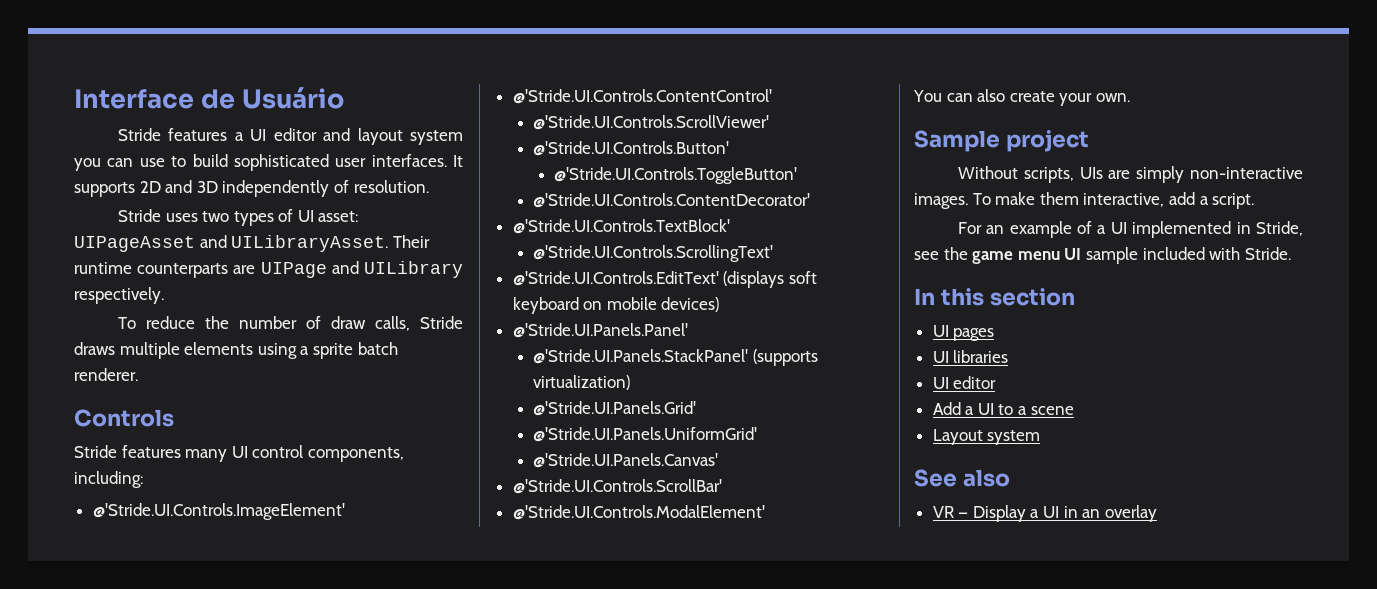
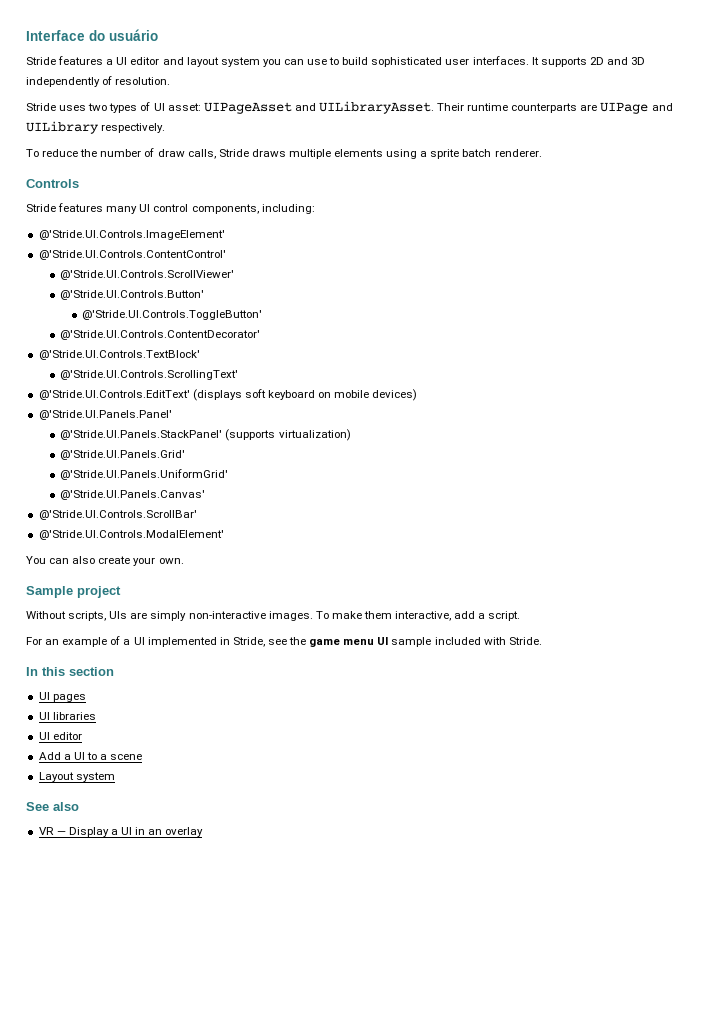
- Interface de Usuário
+ Interface do usuário

